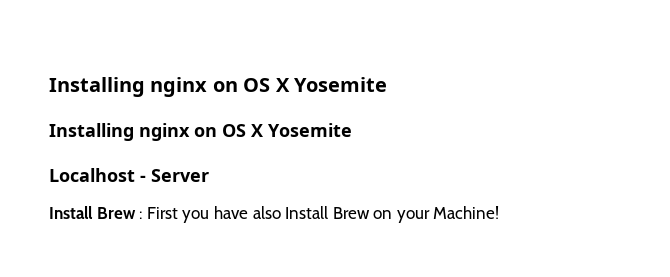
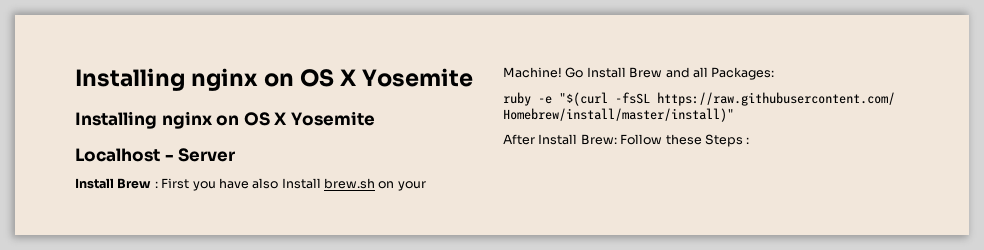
- Install Brew : First you have also Install Brew on your Machine!
+ Install Brew : First you have also Install brew.sh on your Machine!
+ Go Install Brew and all Packages:
+ ruby -e "$(curl -fsSL https://raw.githubusercontent.com/ Homebrew/install/master/install)"
+ After Install Brew: Follow these Steps :

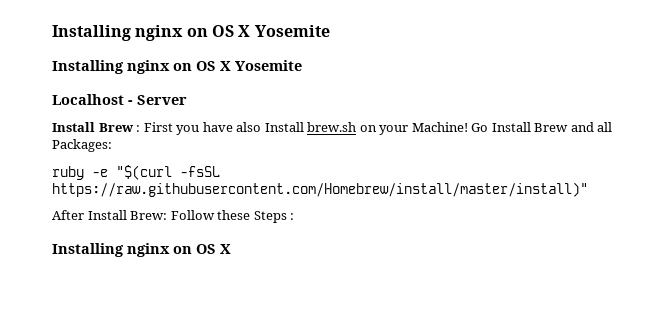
- ruby -e "$(curl -fsSL https://raw.githubusercontent.com/ Homebrew/install/master/install)"
+ ruby -e "$(curl -fsSL https://raw.githubusercontent.com/Homebrew/install/master/install)"
  After Install Brew: Follow these Steps :
+ Installing nginx on OS X

